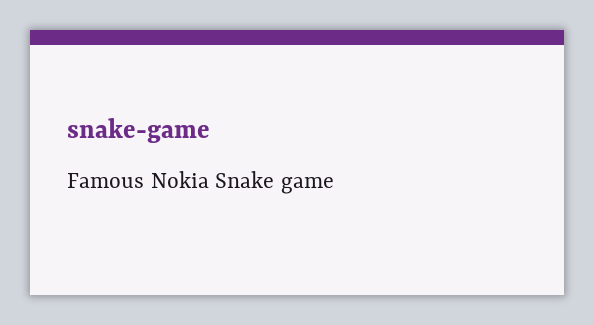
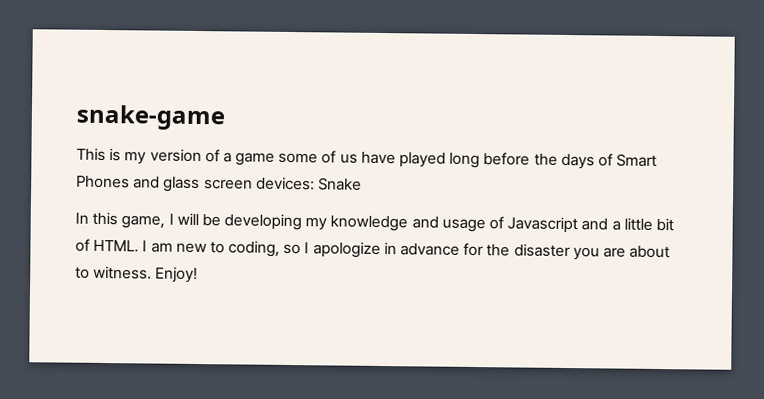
- Famous Nokia Snake game
+ This is my version of a game some of us have played long before the days of Smart Phones and glass screen devices: Snake
+ In this game, I will be developing my knowledge and usage of Javascript and a little bit of HTML. I am new to coding, so I apologize in advance for the disaster you are about to witness. Enjoy!

